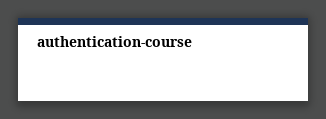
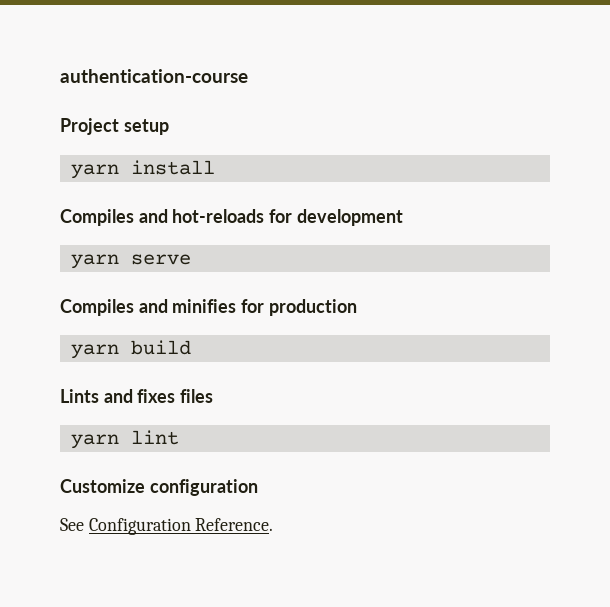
+ Project setup
+ yarn install
+ Compiles and hot-reloads for development
+ yarn serve
+ Compiles and minifies for production
+ yarn build
+ Lints and fixes files
+ yarn lint
+ Customize configuration
+ See Configuration Reference.

